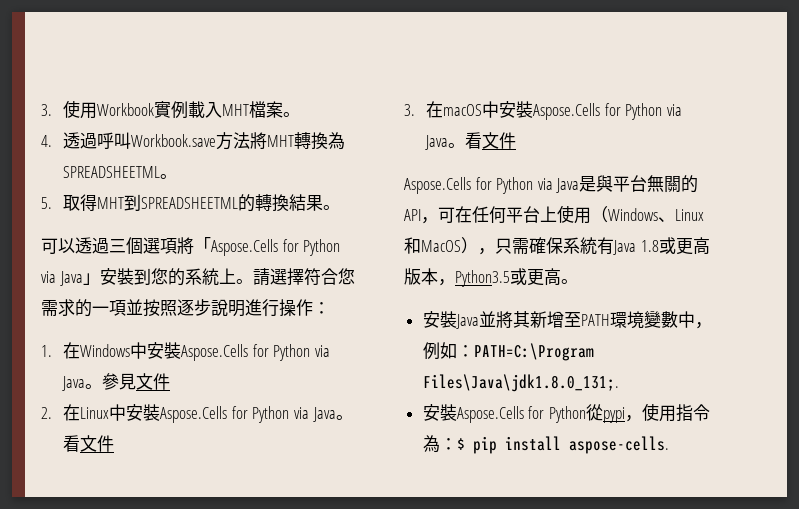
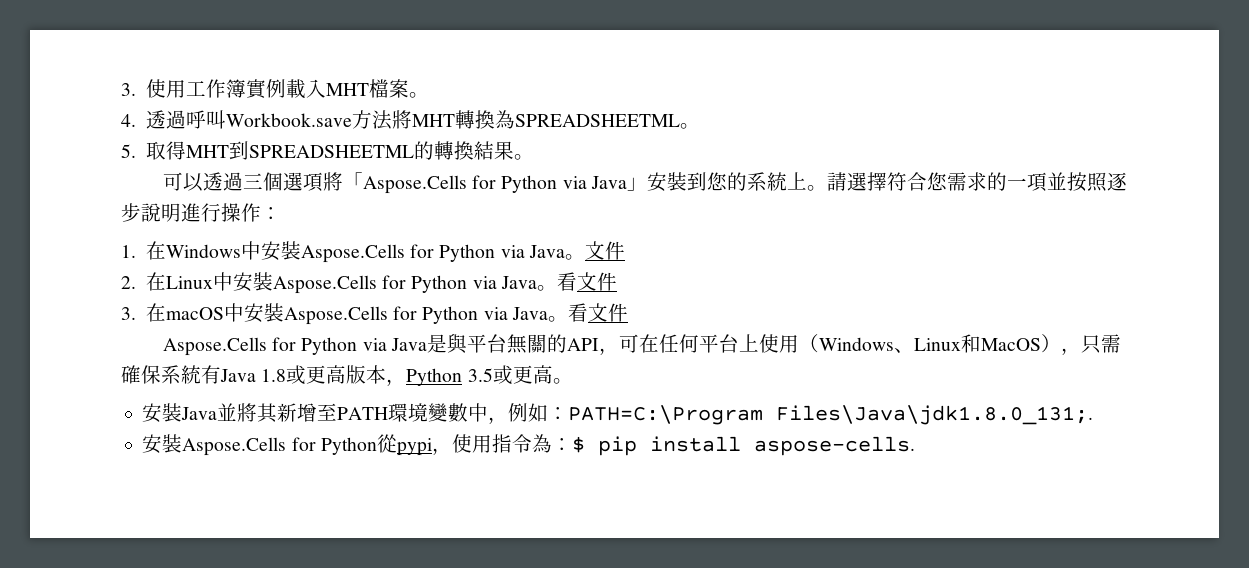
- 3.使用Workbook實例載入MHT檔案。
+ 3.使用工作簿實例載入MHT檔案。
- 1.在Windows中安裝Aspose.Cells for Python via Java。參見文件
+ 1.在Windows中安裝Aspose.Cells for Python via Java。文件
- Aspose.Cells for Python via Java是與平台無關的API，可在任何平台上使用（Windows、Linux和MacOS），只需確保系統有Java 1.8或更高版本，Python3.5或更高。
+ Aspose.Cells for Python via Java是與平台無關的API，可在任何平台上使用（Windows、Linux和MacOS），只需確保系統有Java 1.8或更高版本，Python 3.5或更高。

